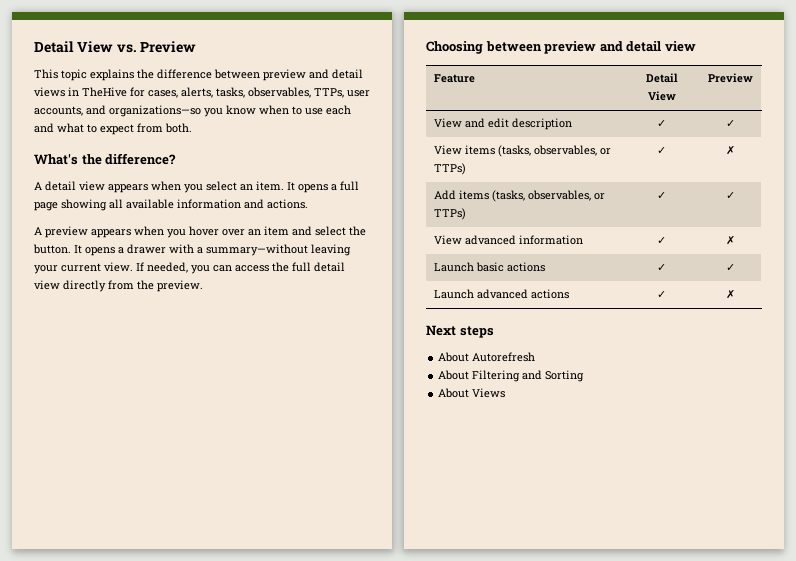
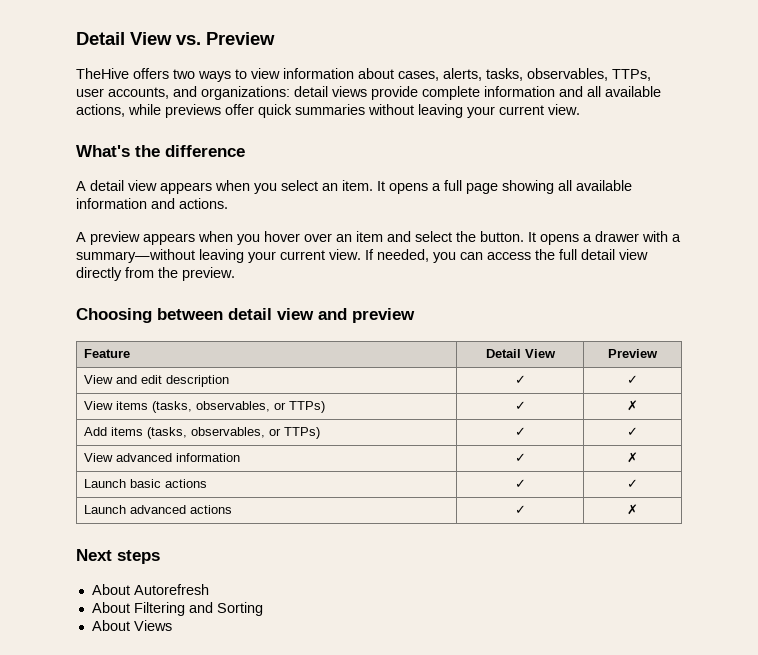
- This topic explains the difference between preview and detail views in TheHive for cases, alerts, tasks, observables, TTPs, user accounts, and organizations—so you know when to use each and what to expect from both.
+ TheHive offers two ways to view information about cases, alerts, tasks, observables, TTPs, user accounts, and organizations: detail views provide complete information and all available actions, while previews offer quick summaries without leaving your current view.
- What's the difference?
+ What's the difference
- Choosing between preview and detail view
+ Choosing between detail view and preview

